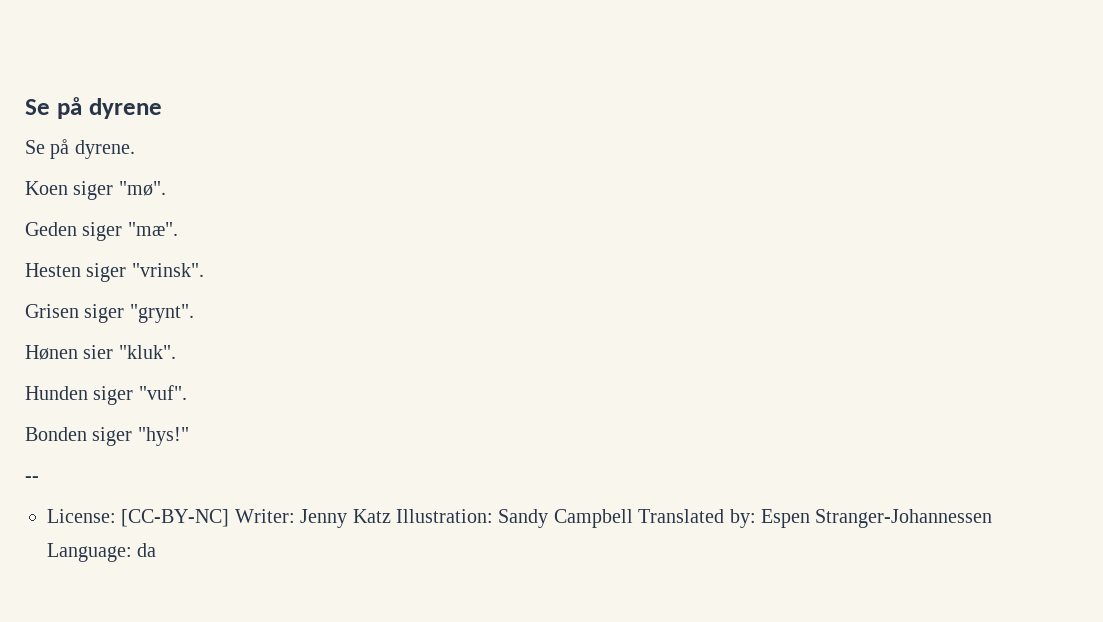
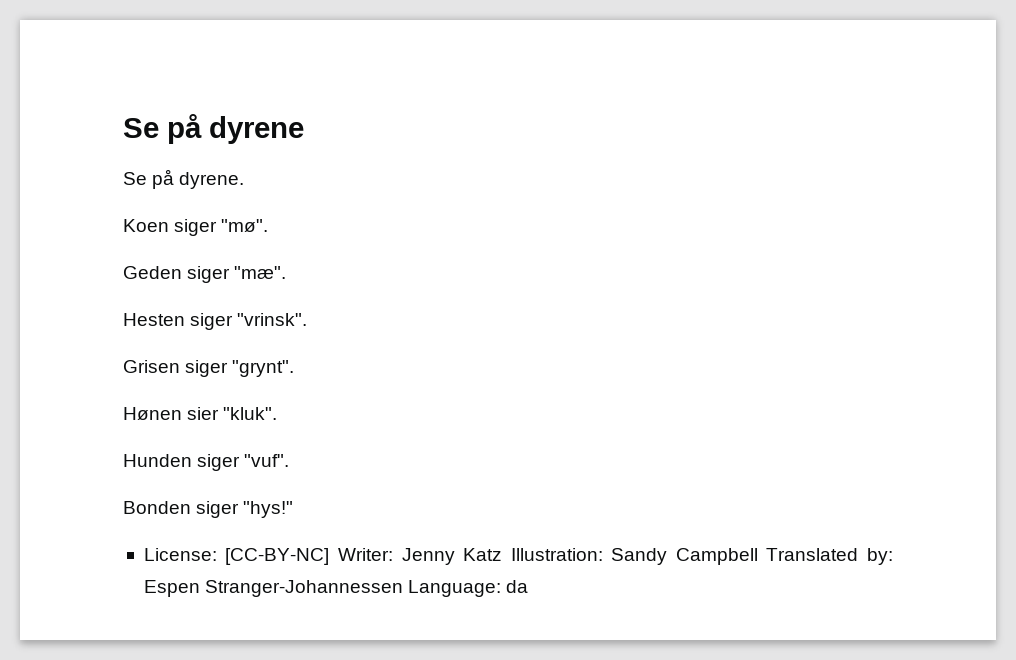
- --

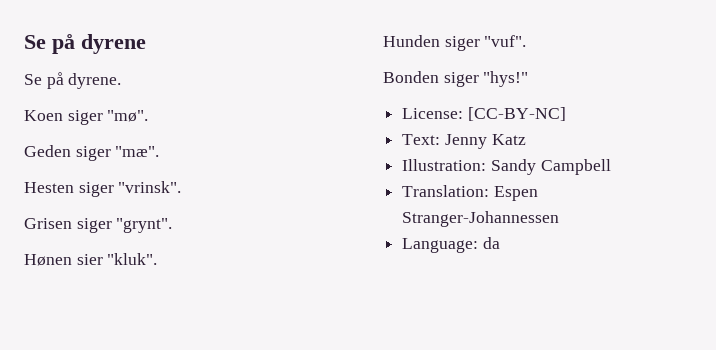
- License: [CC-BY-NC] Writer: Jenny Katz Illustration: Sandy Campbell Translated by: Espen Stranger-Johannessen Language: da
+ License: [CC-BY-NC]
+ Text: Jenny Katz
+ Illustration: Sandy Campbell
+ Translation: Espen Stranger-Johannessen
+ Language: da

